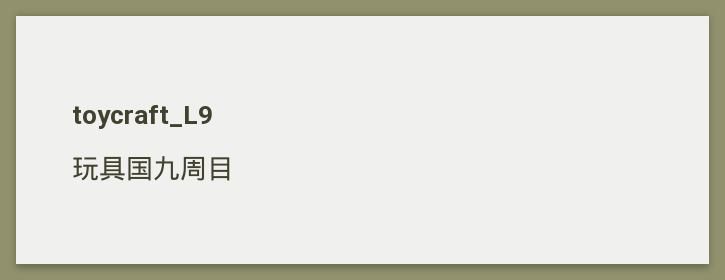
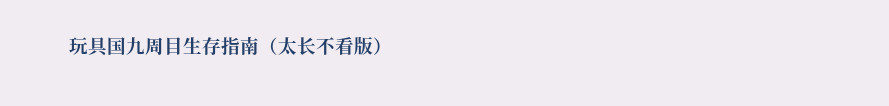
- toycraft_L9
- 玩具国九周目
+ 玩具国九周目生存指南（太长不看版）

